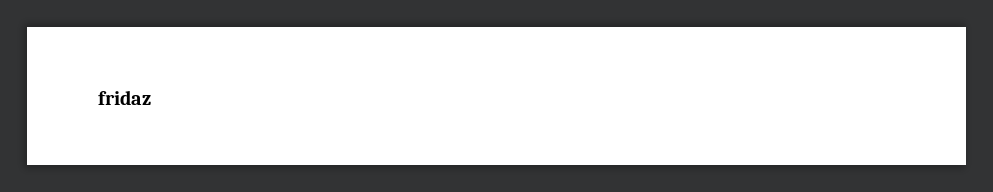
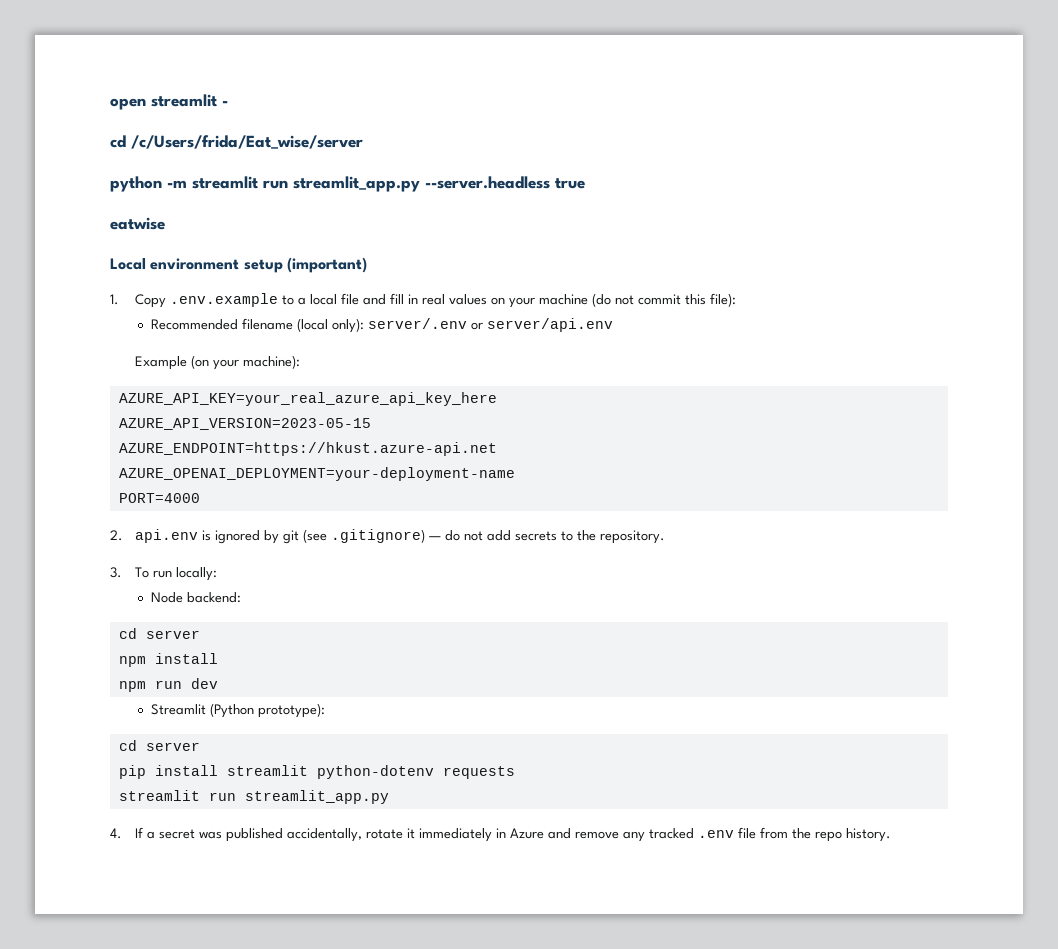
- fridaz
+ open streamlit -
+ cd /c/Users/frida/Eat_wise/server
+ python -m streamlit run streamlit_app.py --server.headless true
+ eatwise
+ Local environment setup (important)
+ 1. Copy .env.example to a local file and fill in real values on your machine (do not commit this file):
+ Recommended filename (local only): server/.env or server/api.env
+ Example (on your machine):
+ AZURE_API_KEY=your_real_azure_api_key_here
+ AZURE_API_VERSION=2023-05-15
+ AZURE_ENDPOINT=https://hkust.azure-api.net
+ AZURE_OPENAI_DEPLOYMENT=your-deployment-name
+ PORT=4000
+ 2. api.env is ignored by git (see .gitignore) — do not add secrets to the repository.
+ 3. To run locally:
+ Node backend:
+ cd server
+ npm install
+ npm run dev
+ Streamlit (Python prototype):
+ cd server
+ pip install streamlit python-dotenv requests
+ streamlit run streamlit_app.py
+ 4. If a secret was published accidentally, rotate it immediately in Azure and remove any tracked .env file from the repo history.

